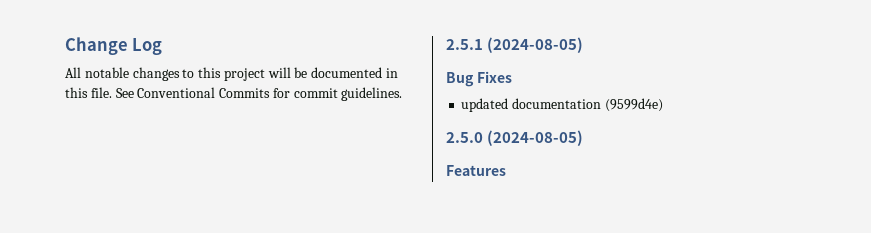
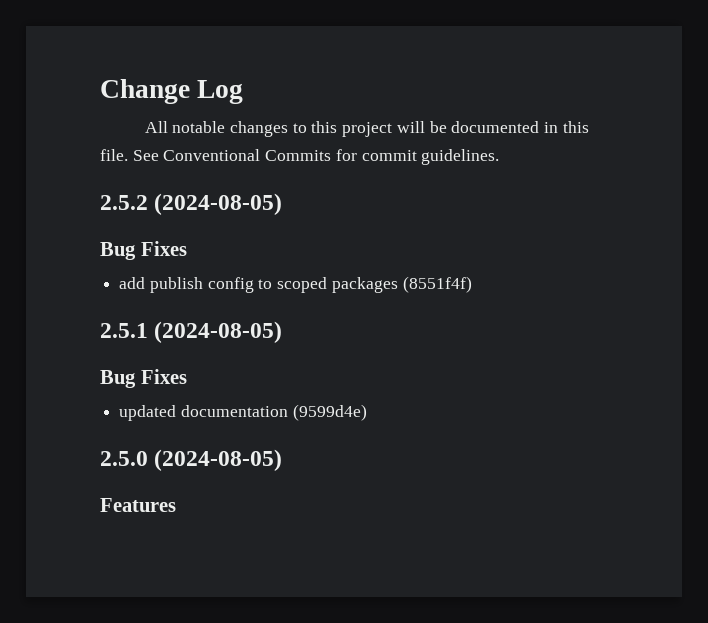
+ 2.5.2 (2024-08-05)
+ Bug Fixes
+ add publish config to scoped packages (8551f4f)

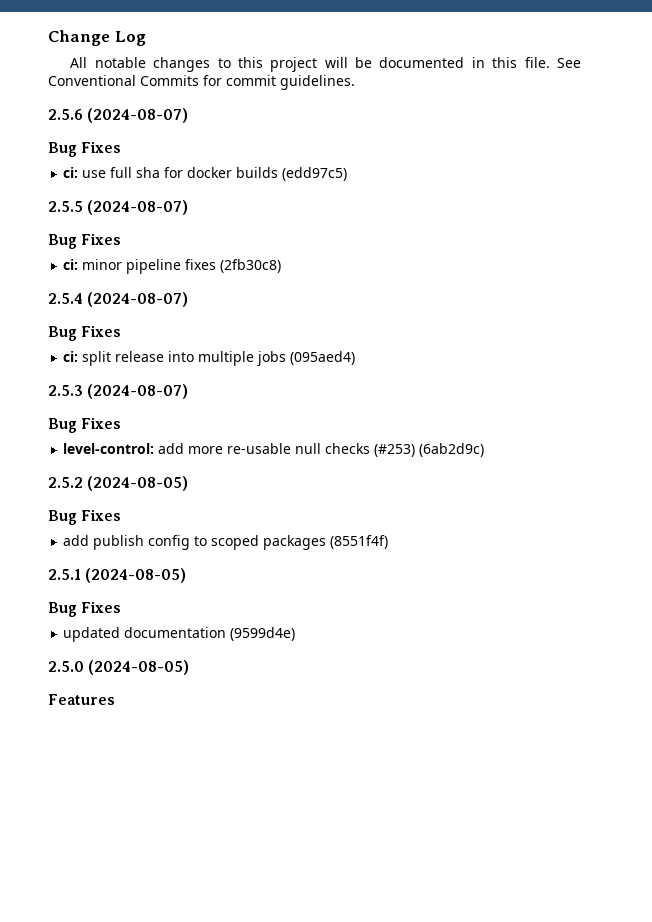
+ 2.5.6 (2024-08-07)
+ Bug Fixes
+ ci: use full sha for docker builds (edd97c5)
+ 2.5.5 (2024-08-07)
+ Bug Fixes
+ ci: minor pipeline fixes (2fb30c8)
+ 2.5.4 (2024-08-07)
+ Bug Fixes
+ ci: split release into multiple jobs (095aed4)
+ 2.5.3 (2024-08-07)
+ Bug Fixes
+ level-control: add more re-usable null checks (#253) (6ab2d9c)

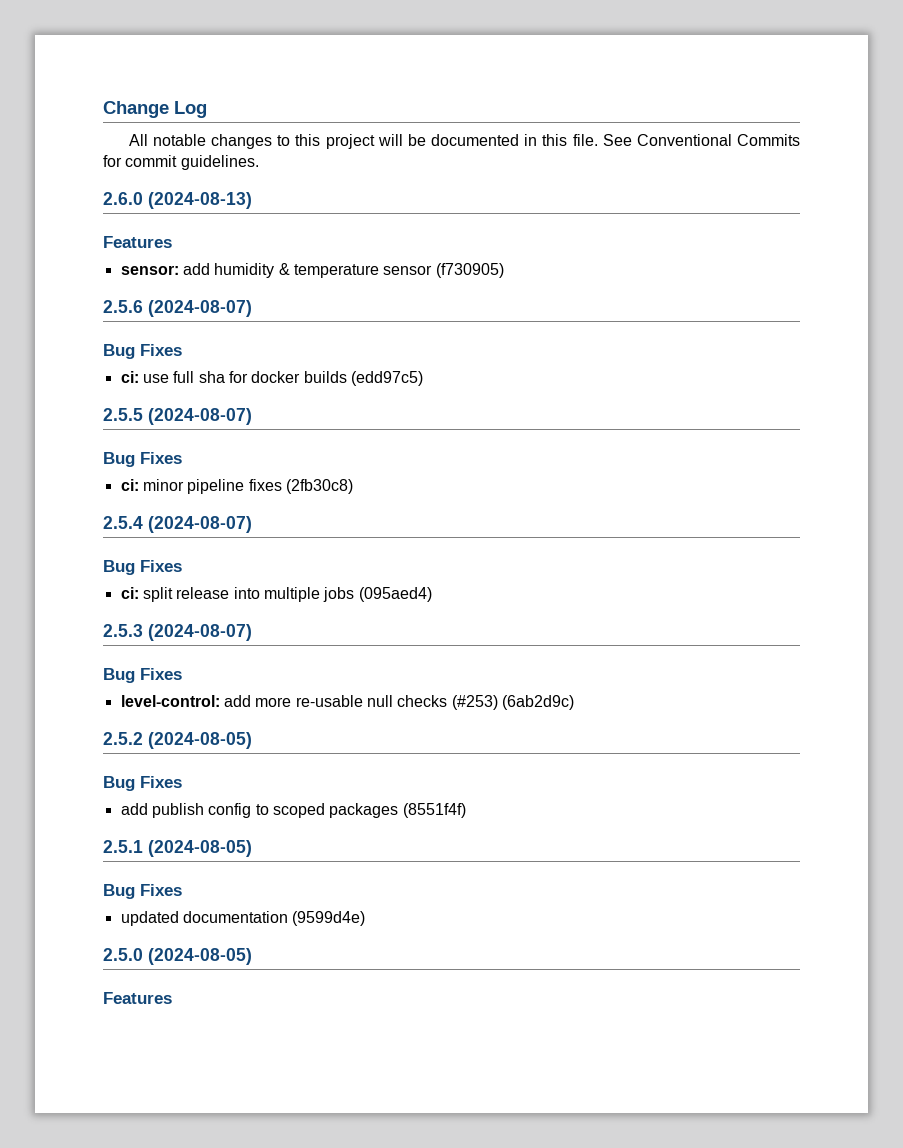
+ 2.6.0 (2024-08-13)
+ Features
+ sensor: add humidity & temperature sensor (f730905)

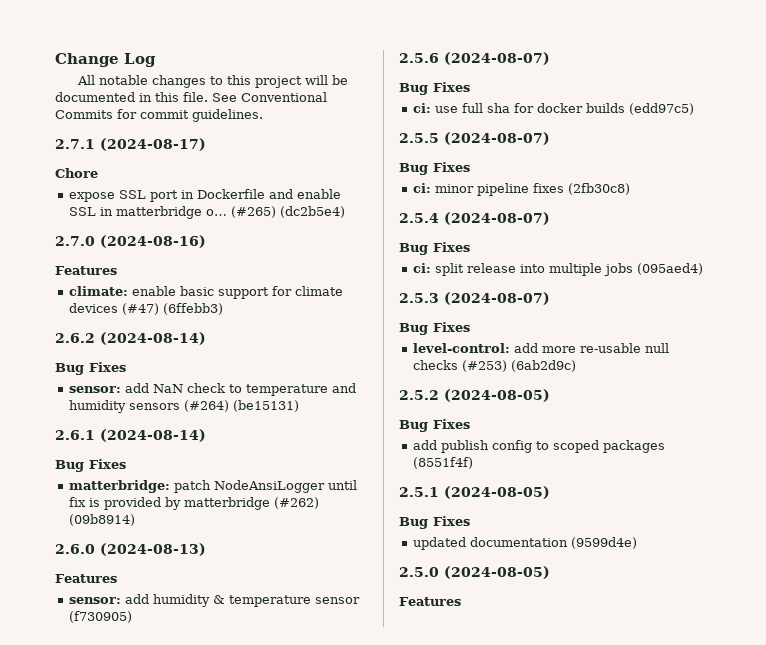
+ 2.7.1 (2024-08-17)
+ Chore
+ expose SSL port in Dockerfile and enable SSL in matterbridge o… (#265) (dc2b5e4)
+ 2.7.0 (2024-08-16)
+ Features
+ climate: enable basic support for climate devices (#47) (6ffebb3)
+ 2.6.2 (2024-08-14)
+ Bug Fixes
+ sensor: add NaN check to temperature and humidity sensors (#264) (be15131)
+ 2.6.1 (2024-08-14)
+ Bug Fixes
+ matterbridge: patch NodeAnsiLogger until fix is provided by matterbridge (#262) (09b8914)

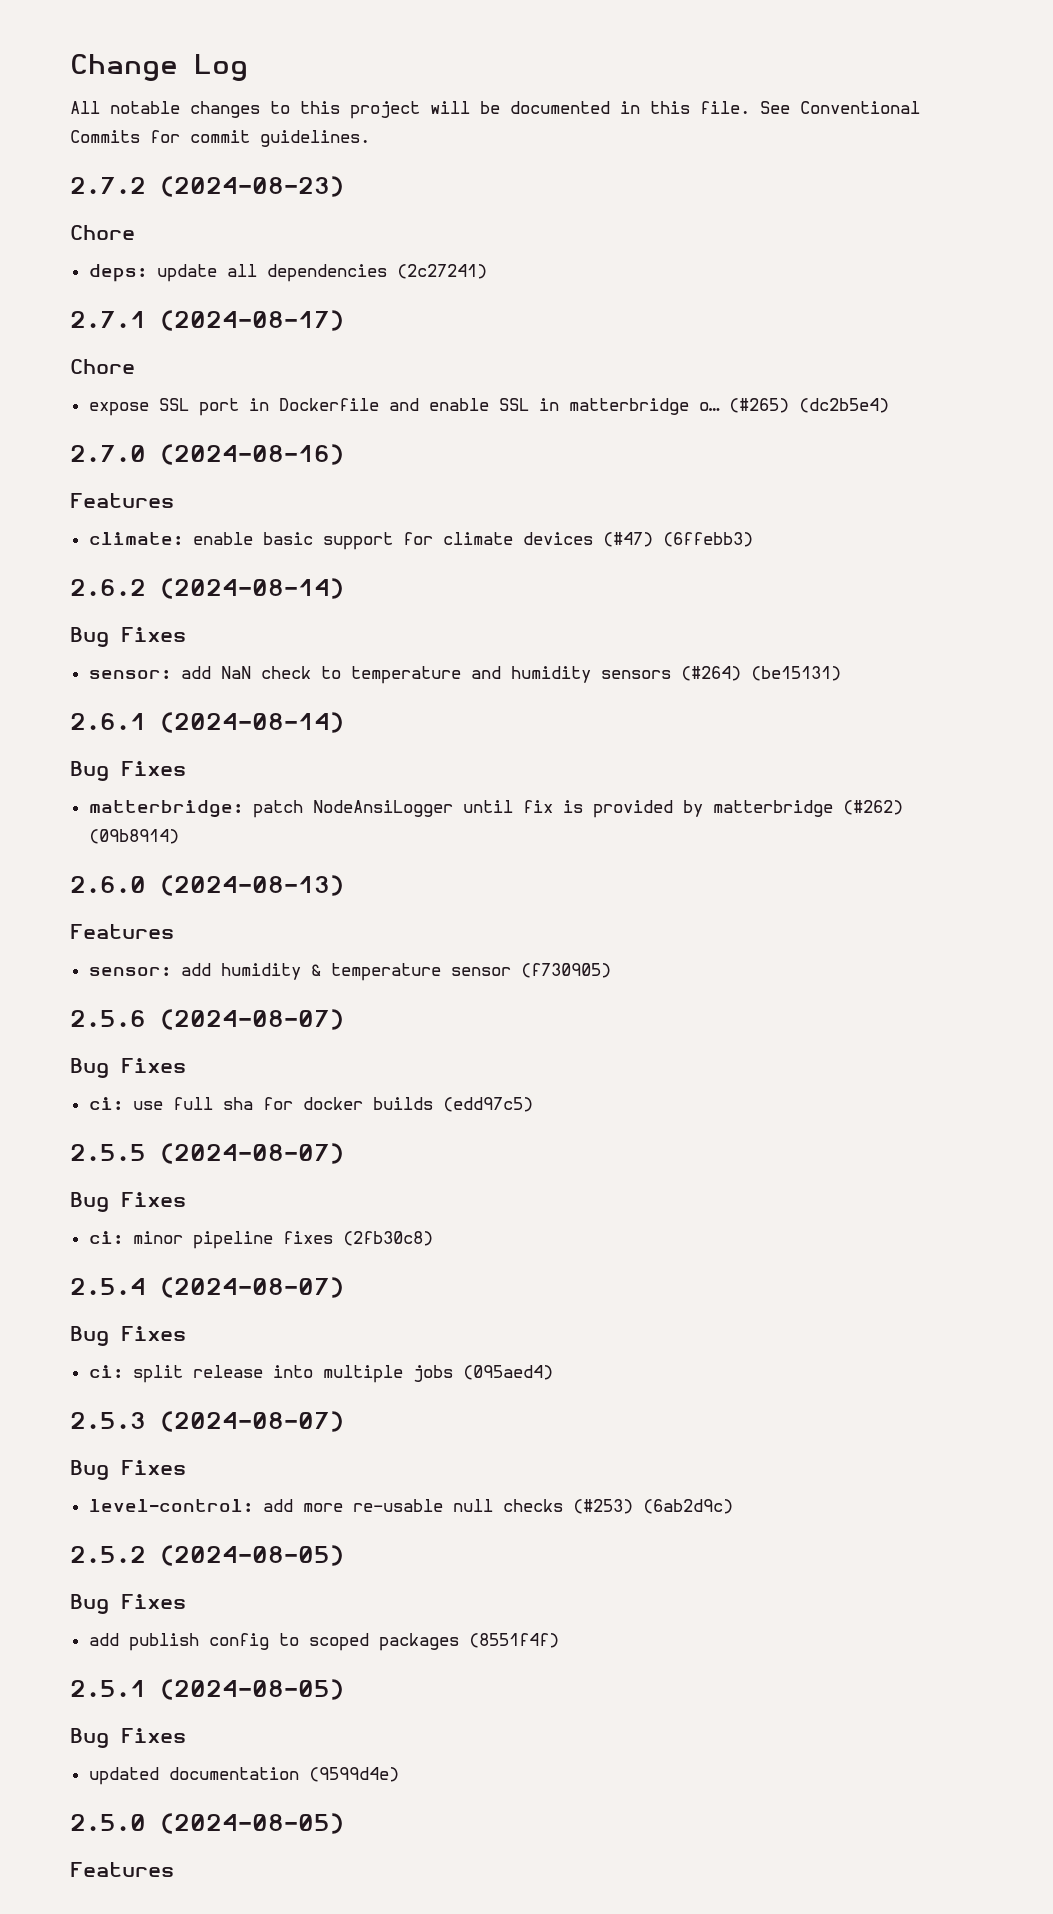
+ 2.7.2 (2024-08-23)
+ Chore
+ deps: update all dependencies (2c27241)

